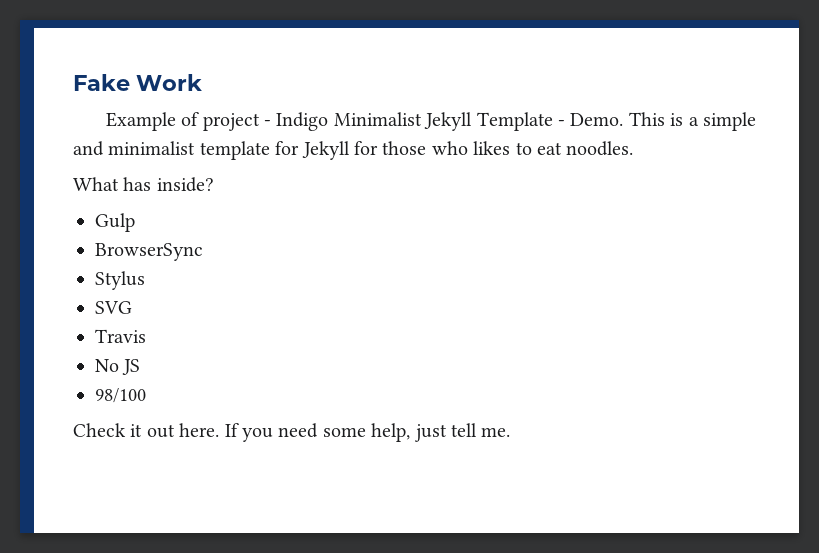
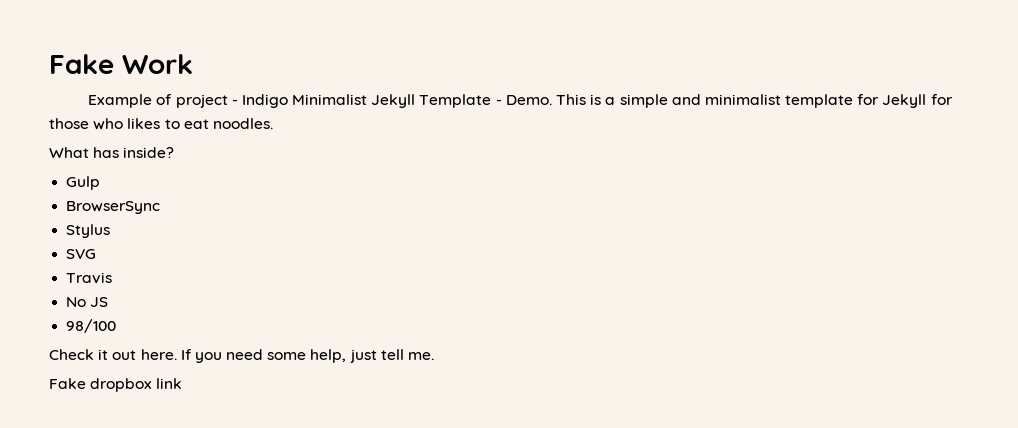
+ Fake dropbox link

